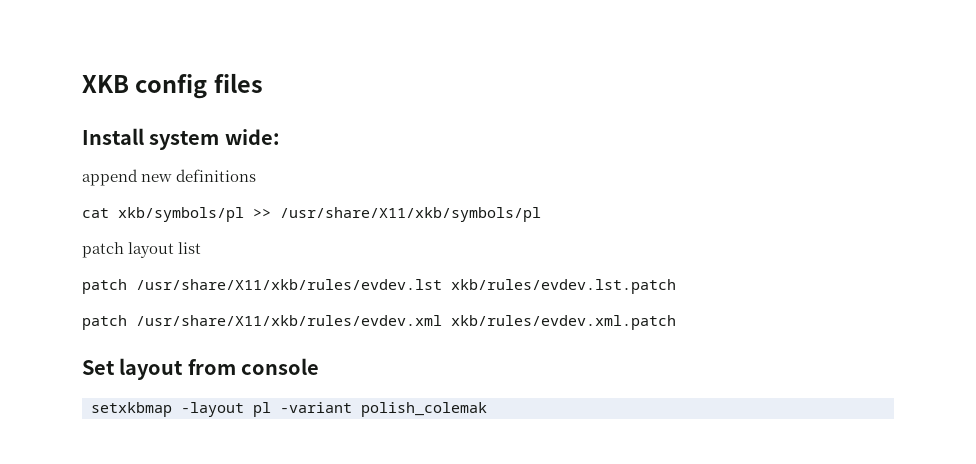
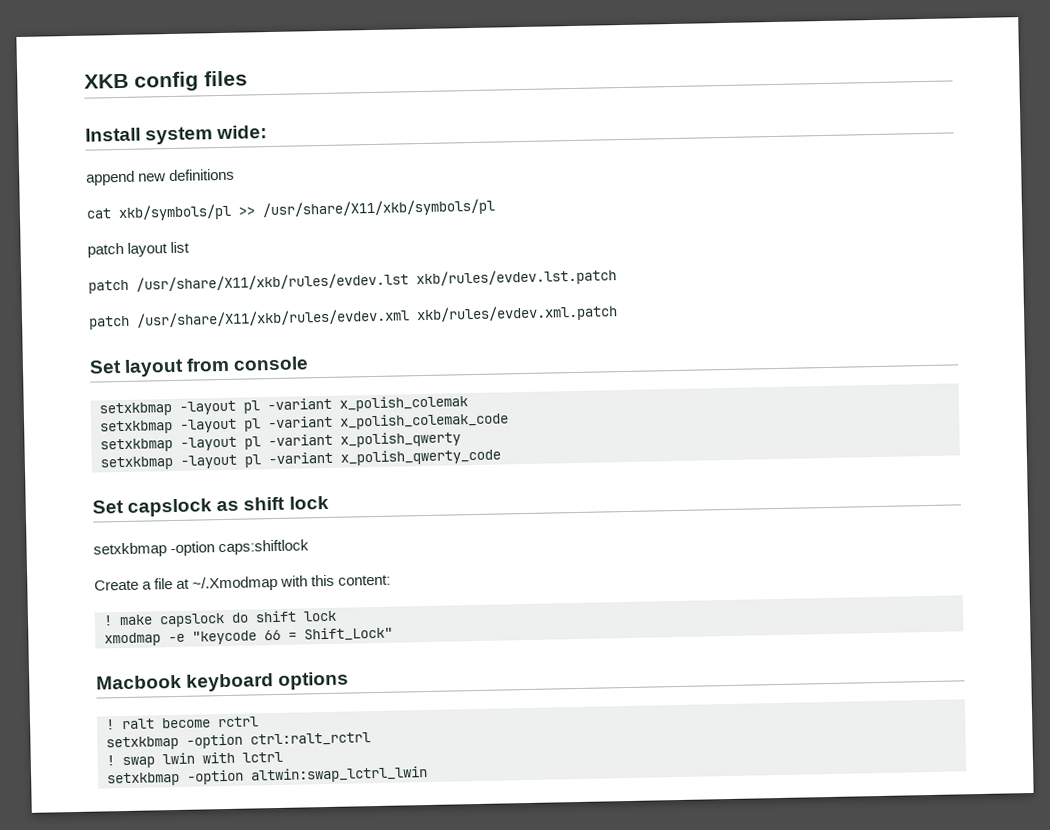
- setxkbmap -layout pl -variant polish_colemak
+ setxkbmap -layout pl -variant x_polish_colemak
+ setxkbmap -layout pl -variant x_polish_colemak_code
+ setxkbmap -layout pl -variant x_polish_qwerty
+ setxkbmap -layout pl -variant x_polish_qwerty_code
+ Set capslock as shift lock
+ setxkbmap -option caps:shiftlock
+ Create a file at ~/.Xmodmap with this content:
+ ! make capslock do shift lock
+ xmodmap -e "keycode 66 = Shift_Lock"
+ Macbook keyboard options
+ ! ralt become rctrl
+ setxkbmap -option ctrl:ralt_rctrl
+ ! swap lwin with lctrl
+ setxkbmap -option altwin:swap_lctrl_lwin

